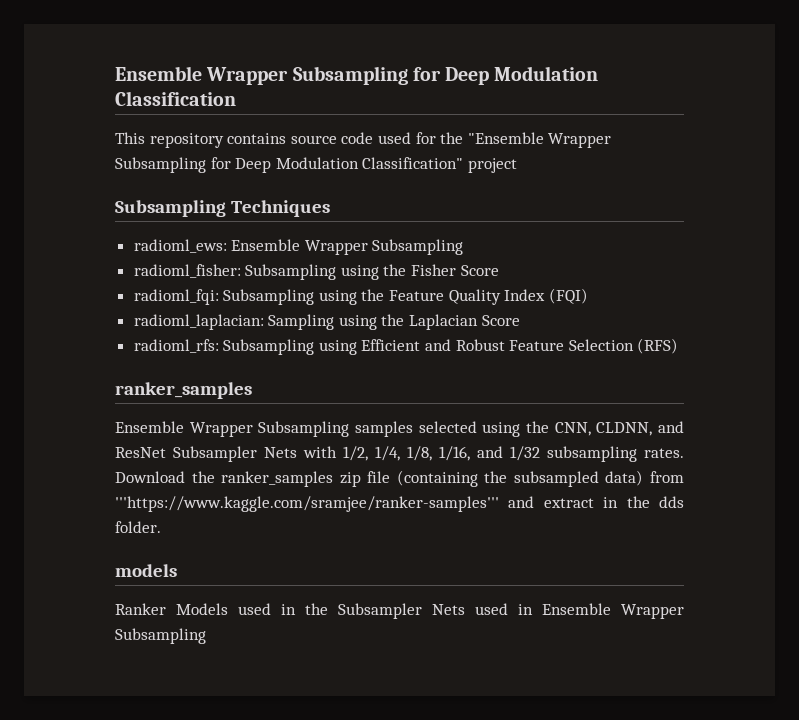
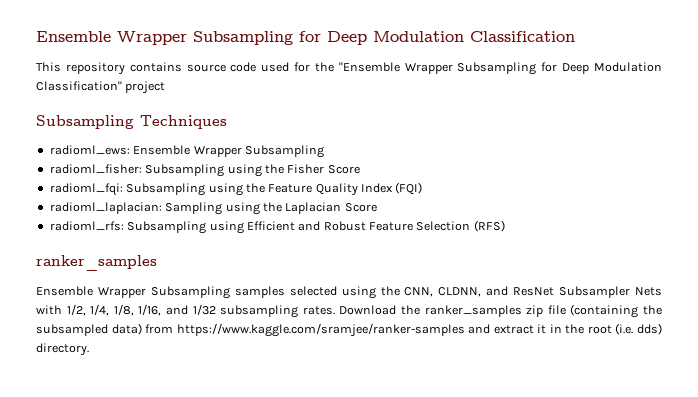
- Download the ranker_samples zip file (containing the subsampled data) from '''https://www.kaggle.com/sramjee/ranker-samples''' and extract in the dds folder.
- models
- Ranker Models used in the Subsampler Nets used in Ensemble Wrapper Subsampling
+ Download the ranker_samples zip file (containing the subsampled data) from https://www.kaggle.com/sramjee/ranker-samples and extract it in the root (i.e. dds) directory.

